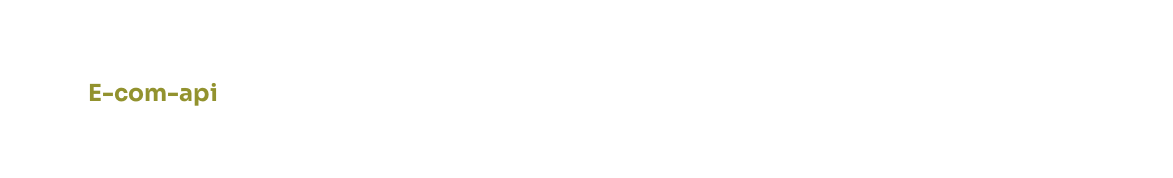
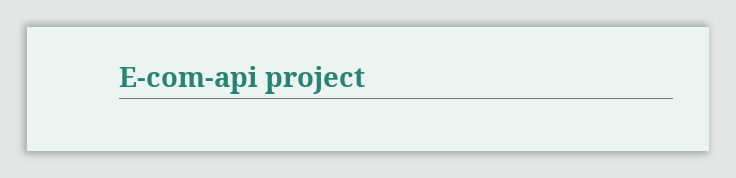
- E-com-api
+ E-com-api project

